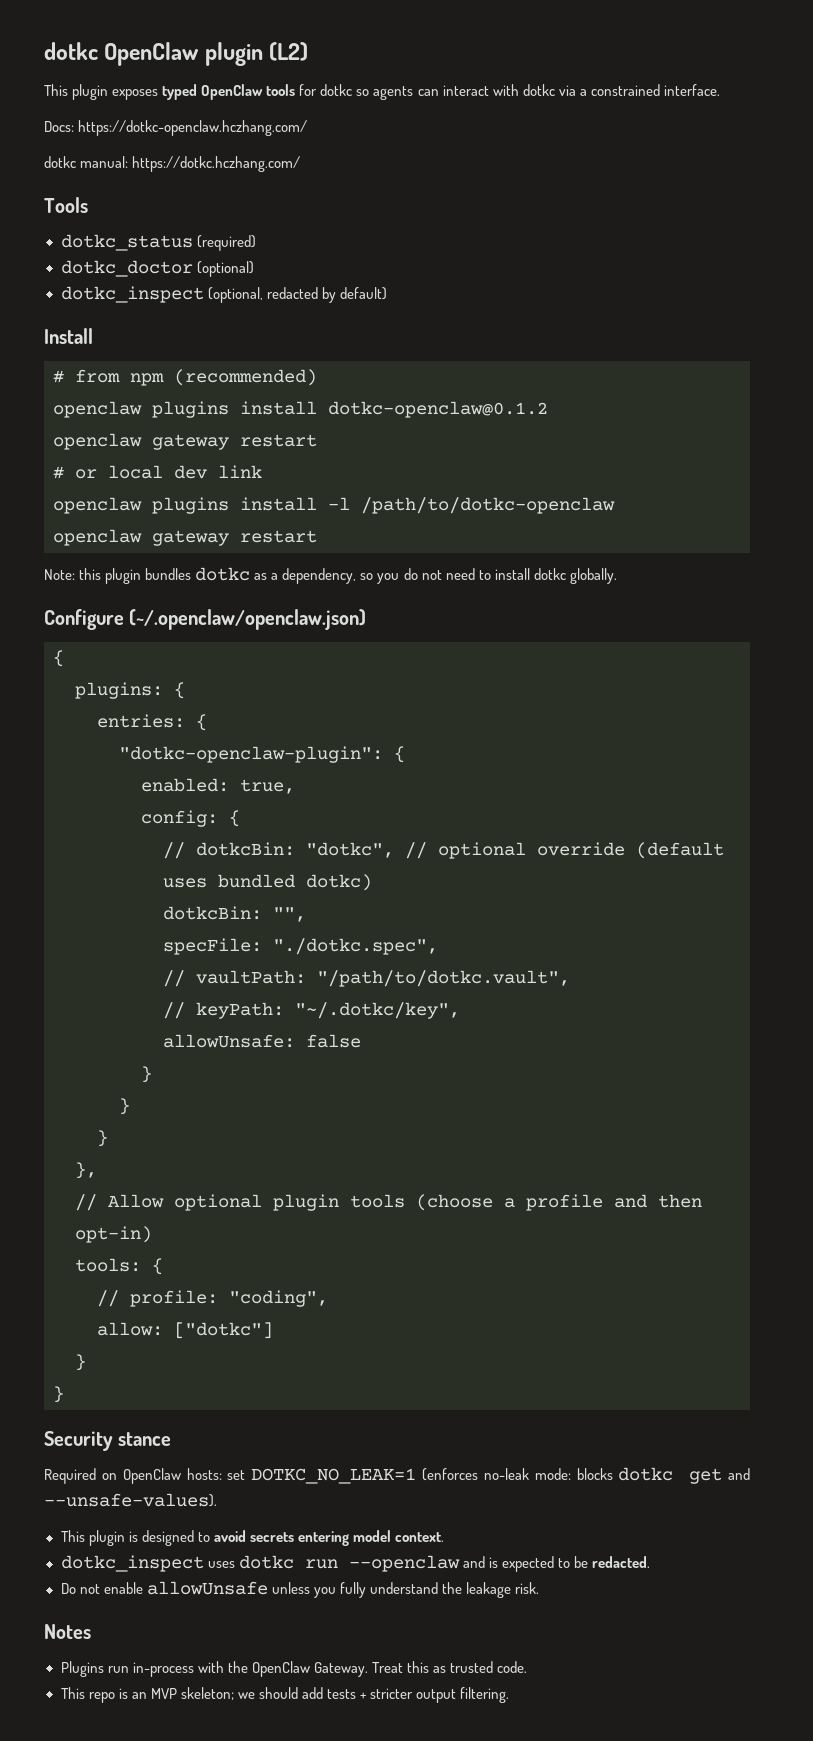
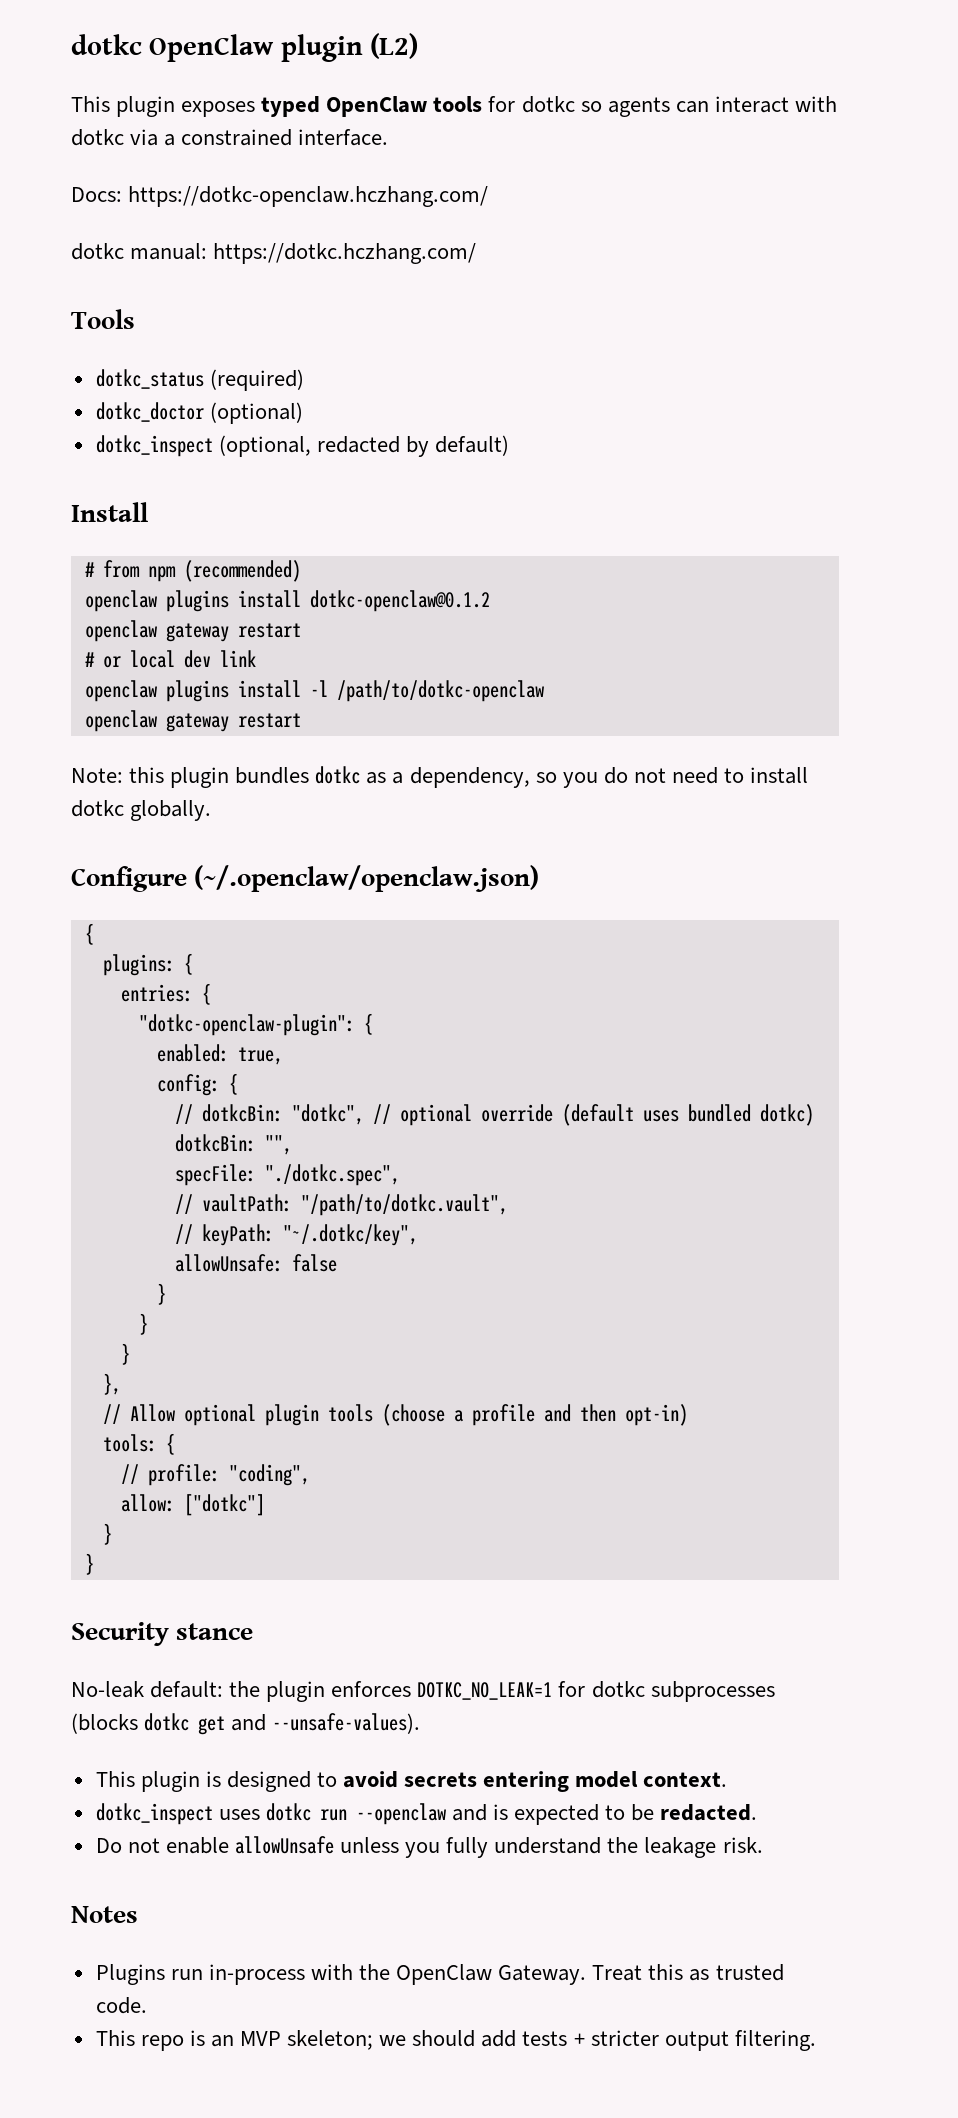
- Required on OpenClaw hosts: set DOTKC_NO_LEAK=1 (enforces no-leak mode: blocks dotkc get and --unsafe-values).
+ No-leak default: the plugin enforces DOTKC_NO_LEAK=1 for dotkc subprocesses (blocks dotkc get and --unsafe-values).

